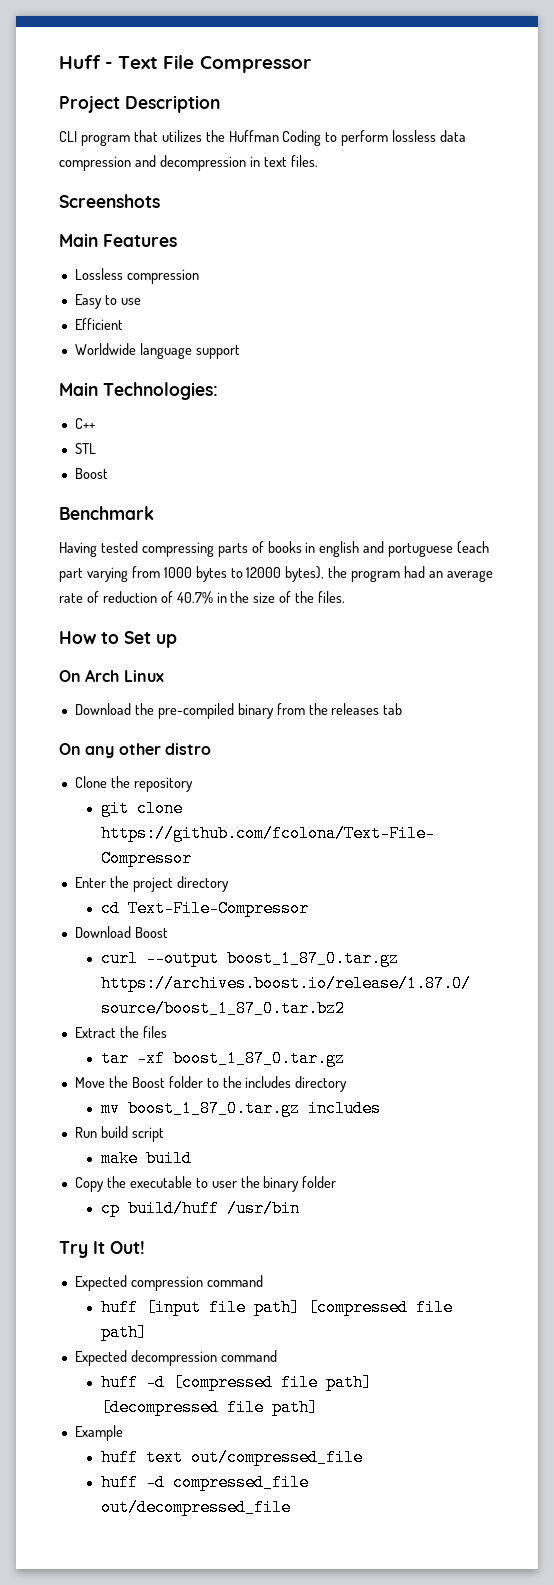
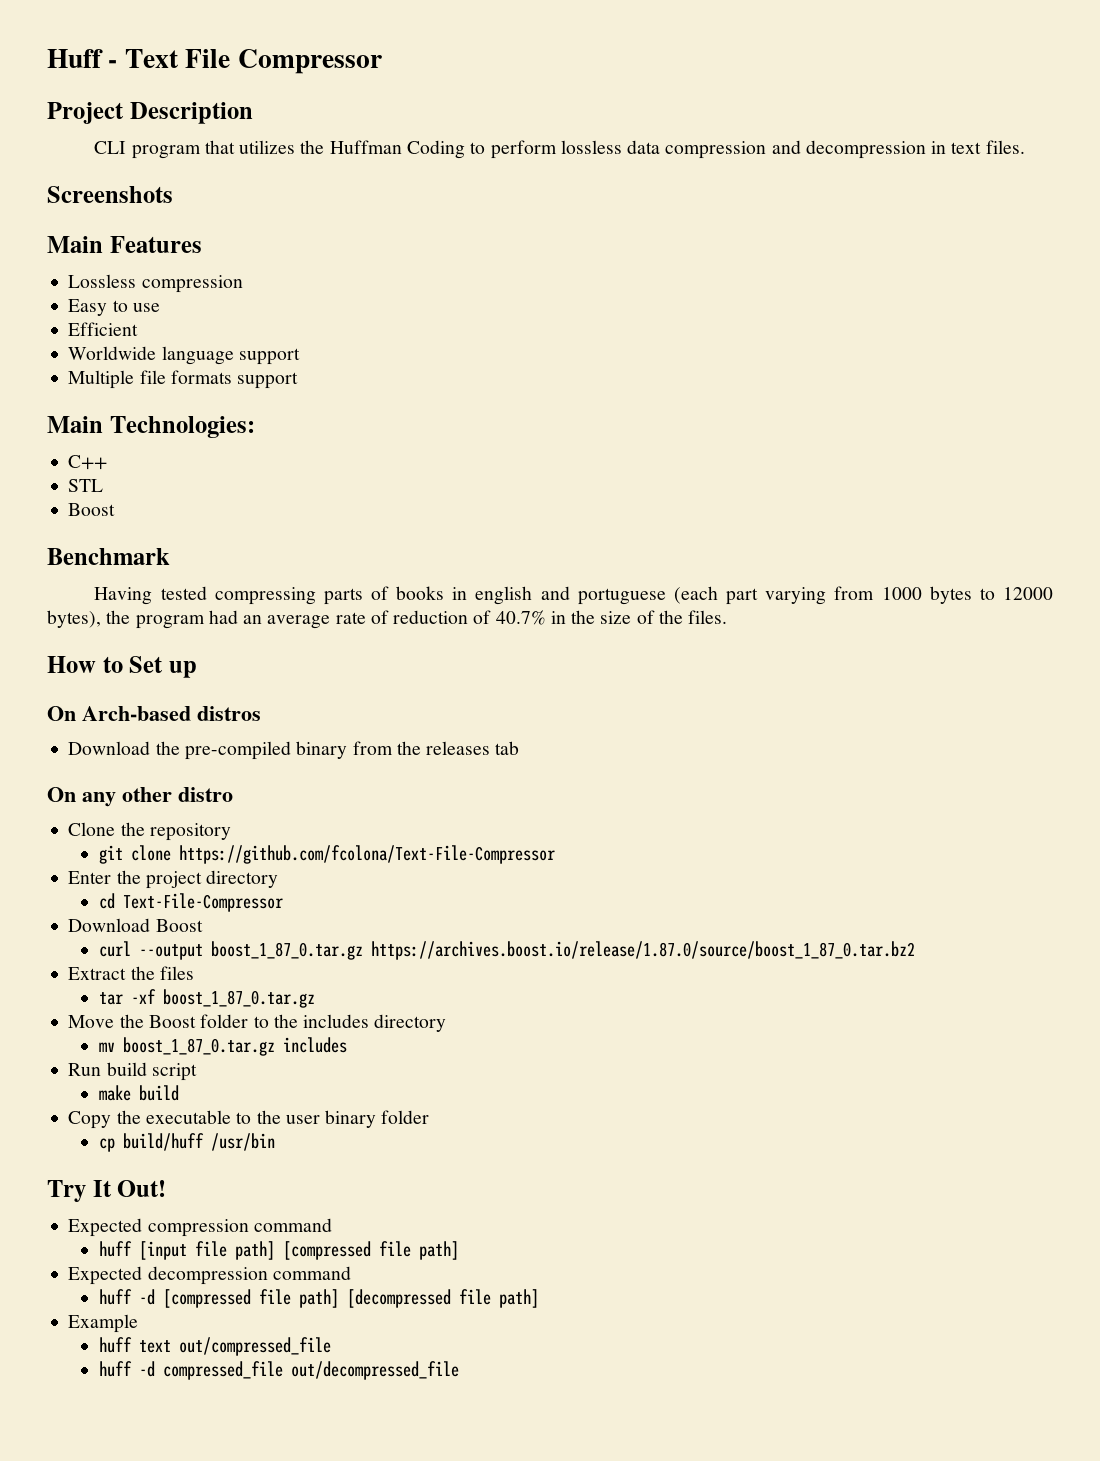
+ Multiple file formats support
- On Arch Linux
+ On Arch-based distros
- Copy the executable to user the binary folder
+ Copy the executable to the user binary folder

